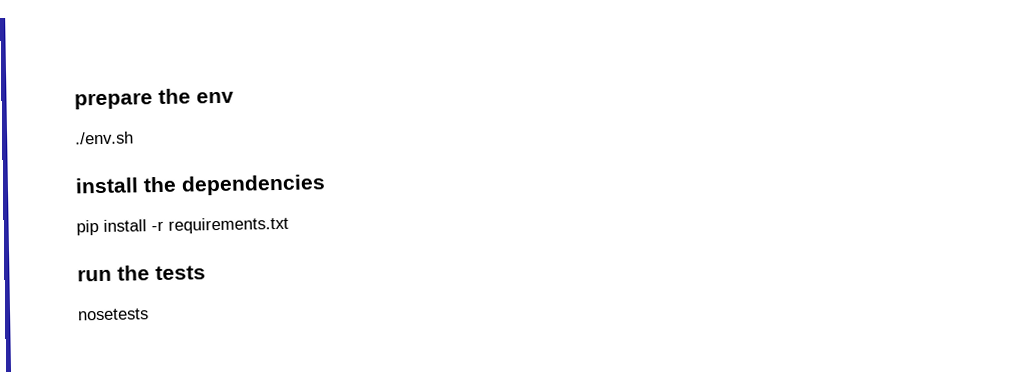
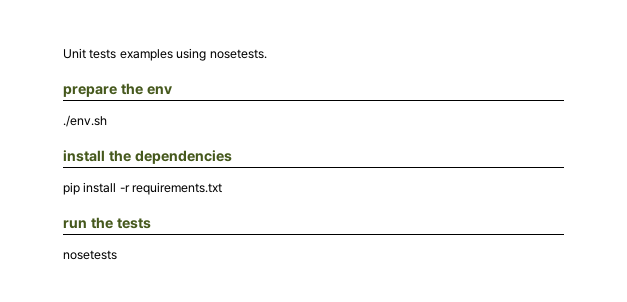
+ Unit tests examples using nosetests.

